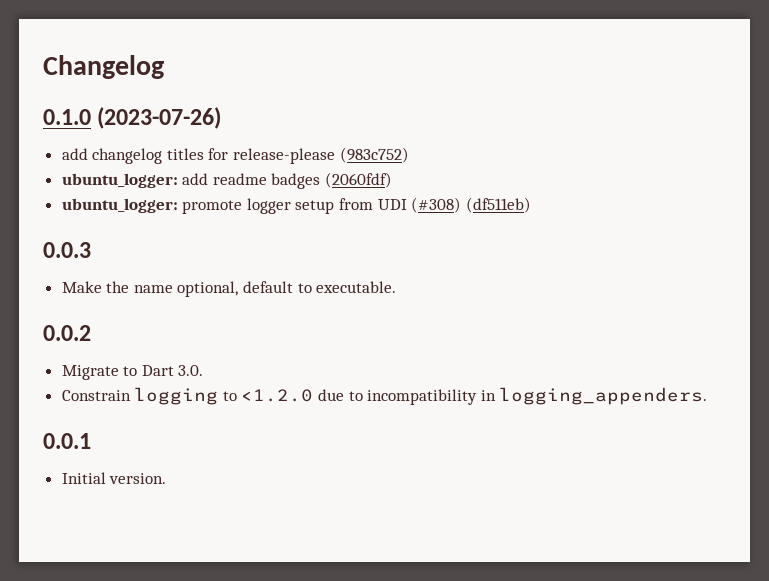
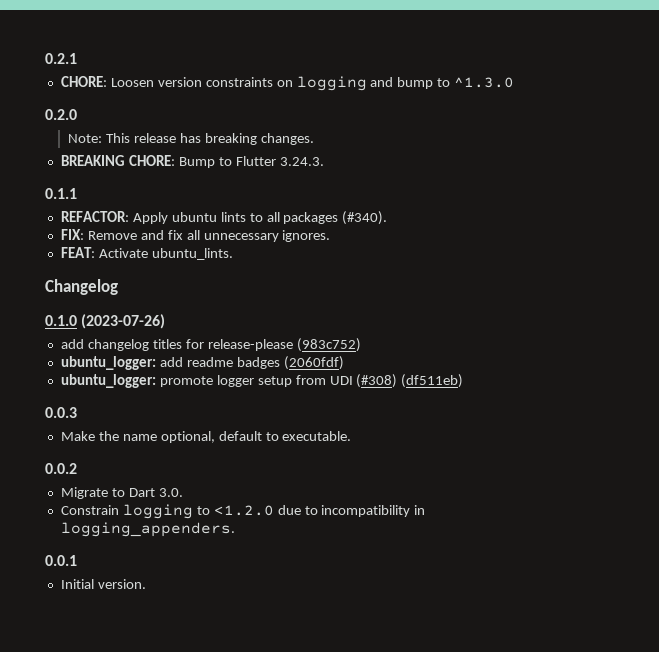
+ 0.2.1
+ CHORE: Loosen version constraints on logging and bump to ^1.3.0
+ 0.2.0
+ Note: This release has breaking changes.
+ BREAKING CHORE: Bump to Flutter 3.24.3.
+ 0.1.1
+ REFACTOR: Apply ubuntu lints to all packages (#340).
+ FIX: Remove and fix all unnecessary ignores.
+ FEAT: Activate ubuntu_lints.

